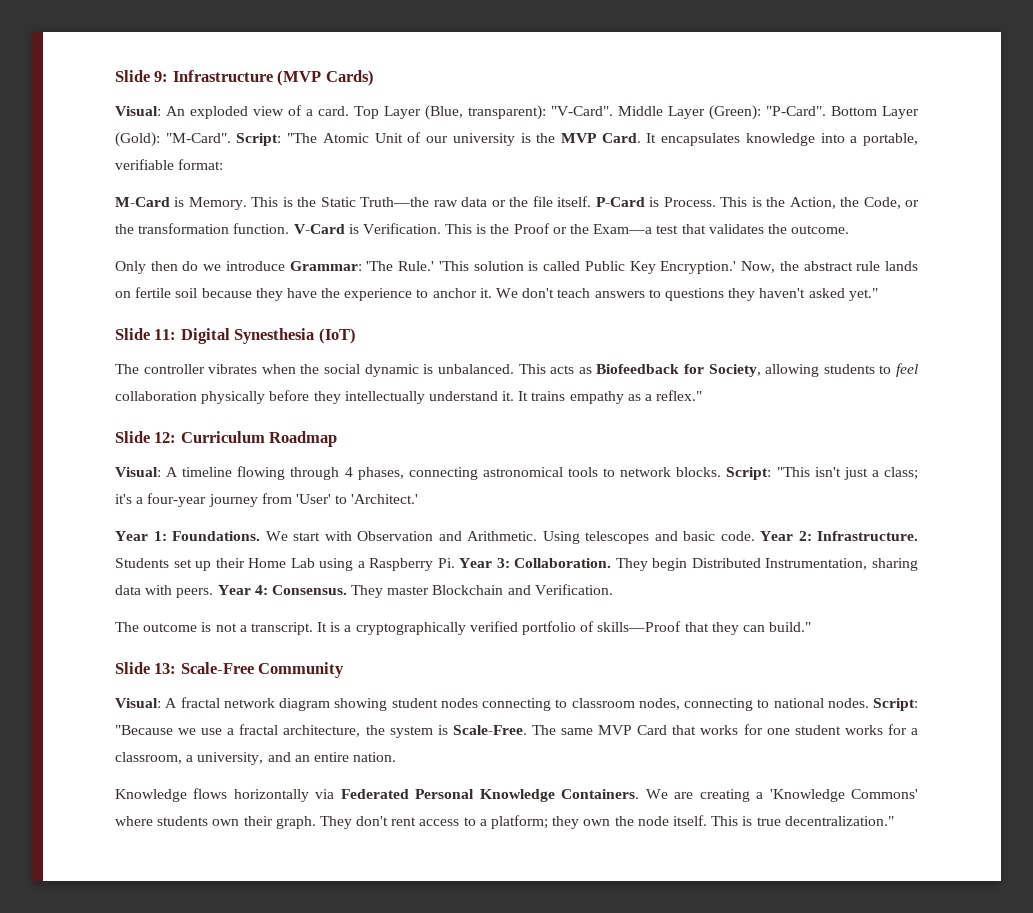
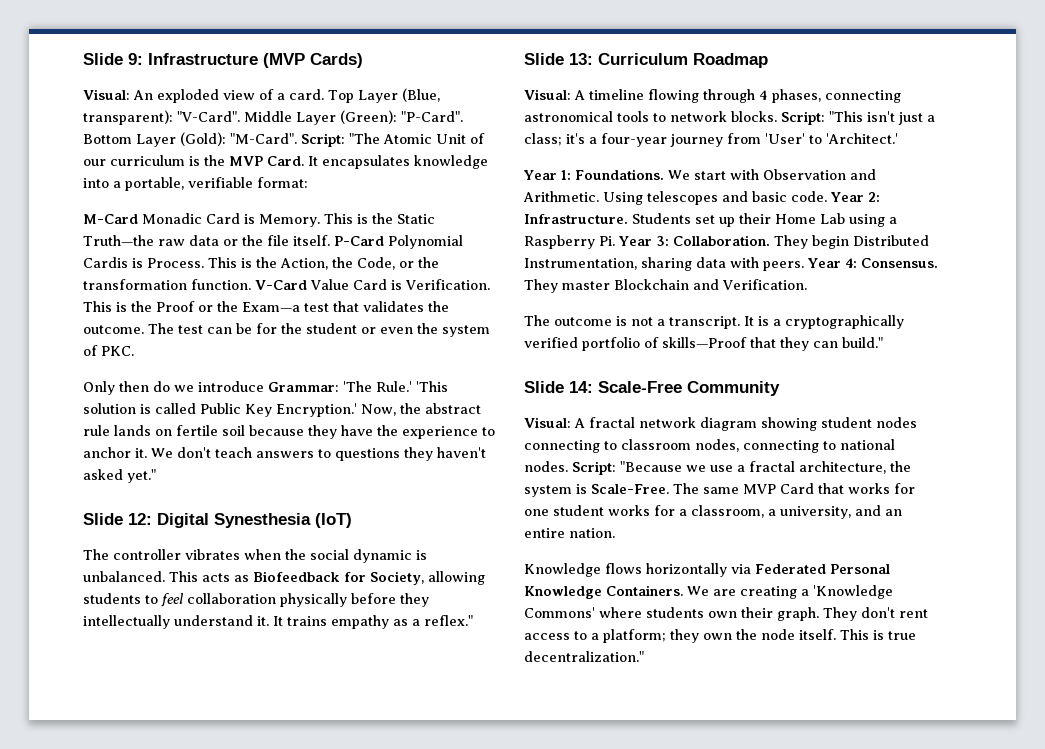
- Script: "The Atomic Unit of our university is the MVP Card.
+ Script: "The Atomic Unit of our curriculum is the MVP Card.
- M-Card is Memory.
+ M-Card Monadic Card is Memory.
- P-Card is Process.
+ P-Card Polynomial Cardis is Process.
- V-Card is Verification.
+ V-Card Value Card is Verification.
+ The test can be for the student or even the system of PKC.
- Slide 11: Digital Synesthesia (IoT)
+ Slide 12: Digital Synesthesia (IoT)
- Slide 12: Curriculum Roadmap
+ Slide 13: Curriculum Roadmap
- Slide 13: Scale-Free Community
+ Slide 14: Scale-Free Community

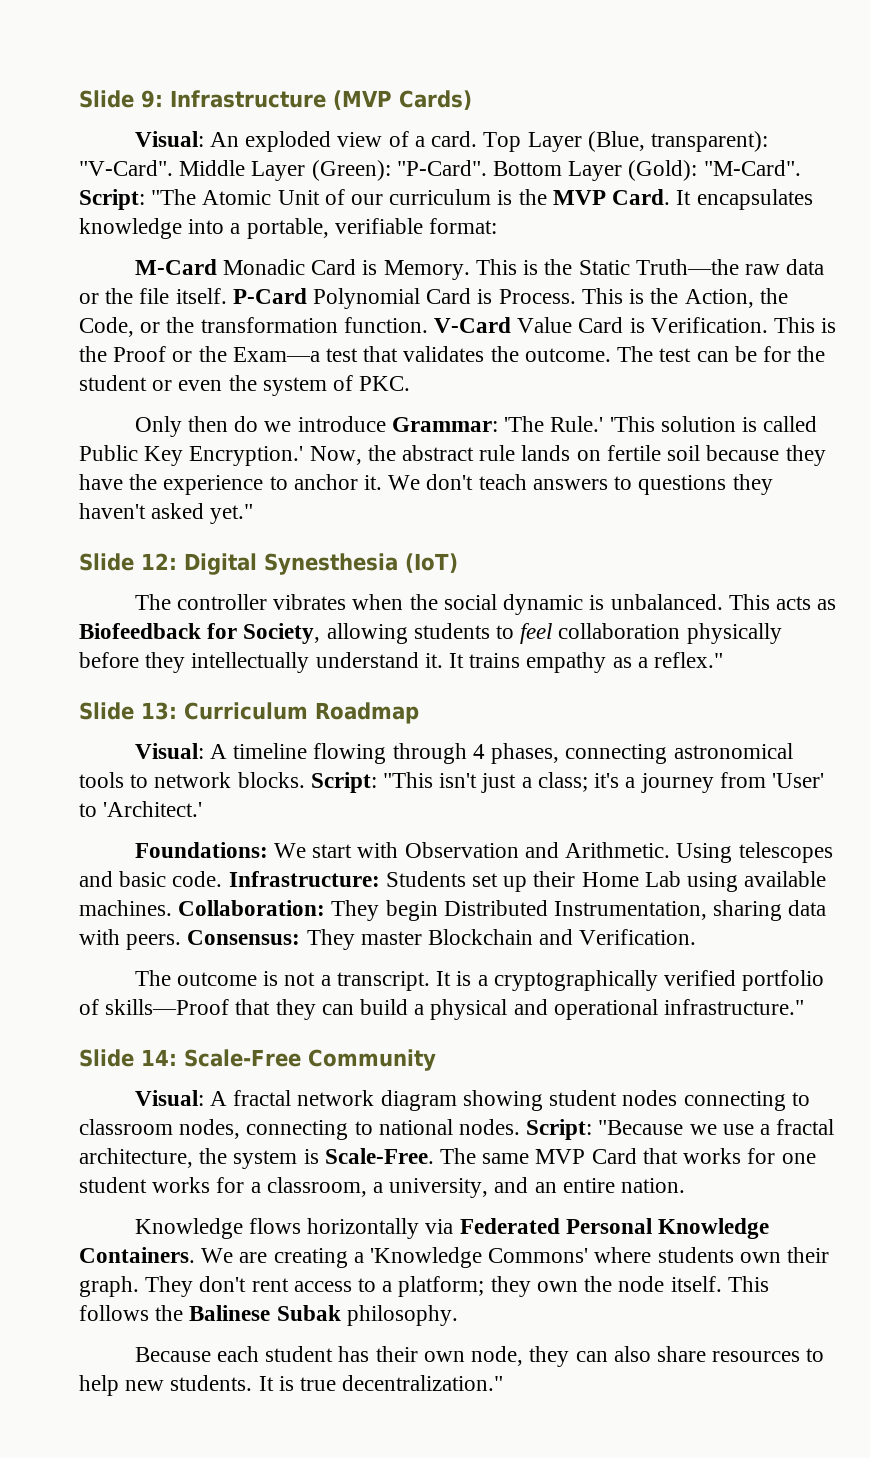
- P-Card Polynomial Cardis is Process.
+ P-Card Polynomial Card is Process.
- Script: "This isn't just a class; it's a four-year journey from 'User' to 'Architect.'
+ Script: "This isn't just a class; it's a journey from 'User' to 'Architect.'
- Year 1: Foundations. We start with Observation and Arithmetic.
+ Foundations: We start with Observation and Arithmetic.
- Year 2: Infrastructure. Students set up their Home Lab using a Raspberry Pi. Year 3: Collaboration. They begin Distributed Instrumentation, sharing data with peers.
+ Infrastructure: Students set up their Home Lab using available machines. Collaboration: They begin Distributed Instrumentation, sharing data with peers.
- Year 4: Consensus. They master Blockchain and Verification.
+ Consensus: They master Blockchain and Verification.
- It is a cryptographically verified portfolio of skills—Proof that they can build."
+ It is a cryptographically verified portfolio of skills—Proof that they can build a physical and operational infrastructure."
- This is true decentralization."
+ This follows the Balinese Subak philosophy.
+ Because each student has their own node, they can also share resources to help new students. It is true decentralization."

